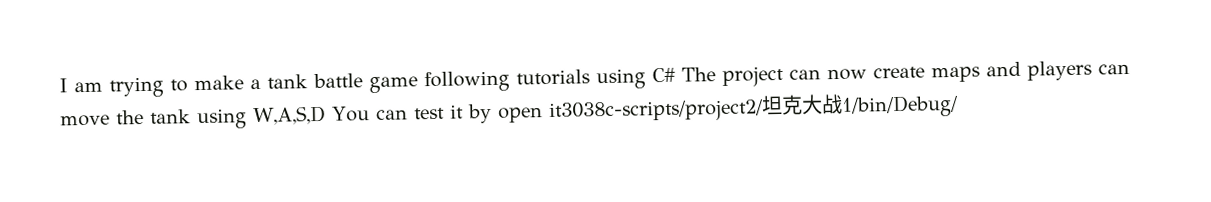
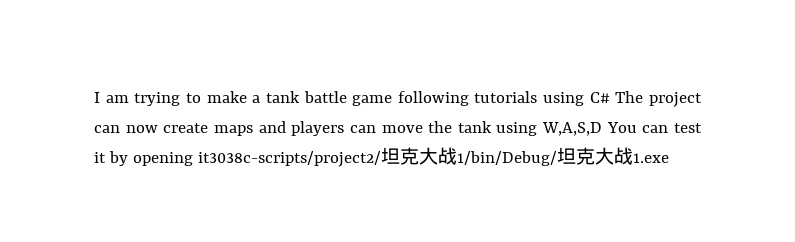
- I am trying to make a tank battle game following tutorials using C# The project can now create maps and players can move the tank using W,A,S,D You can test it by open it3038c-scripts/project2/坦克大战1/bin/Debug/
+ I am trying to make a tank battle game following tutorials using C# The project can now create maps and players can move the tank using W,A,S,D You can test it by opening it3038c-scripts/project2/坦克大战1/bin/Debug/坦克大战1.exe

